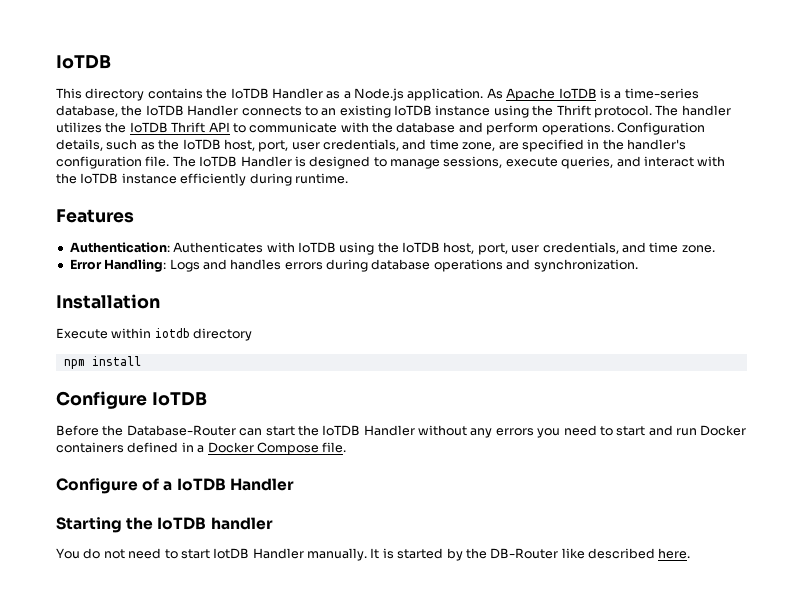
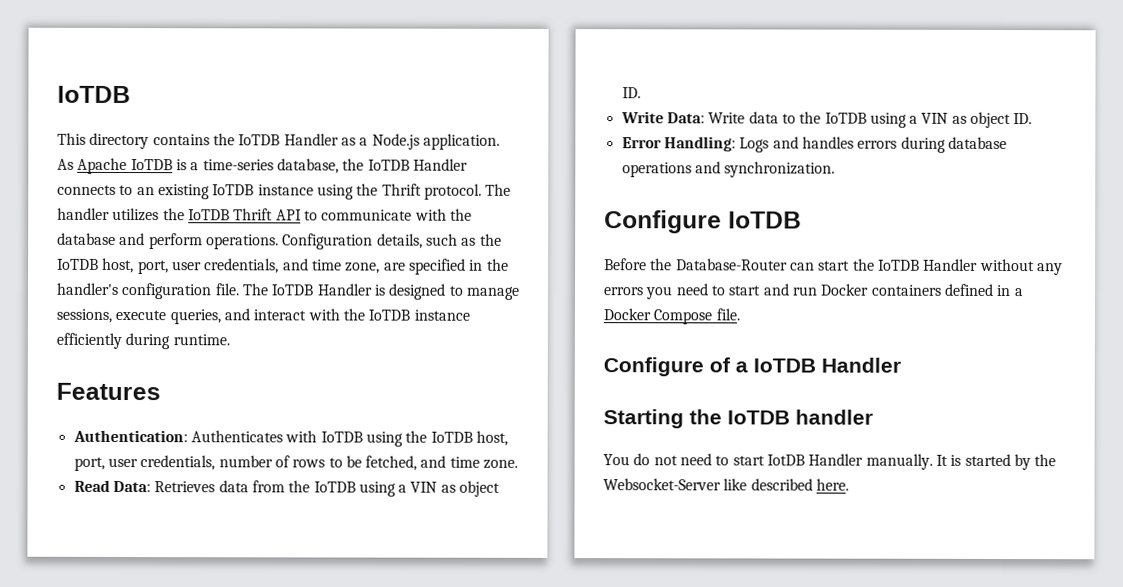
- Authentication: Authenticates with IoTDB using the IoTDB host, port, user credentials, and time zone.
+ Authentication: Authenticates with IoTDB using the IoTDB host, port, user credentials, number of rows to be fetched, and time zone.
+ Read Data: Retrieves data from the IoTDB using a VIN as object ID.
+ Write Data: Write data to the IoTDB using a VIN as object ID.
- Installation
- Execute within iotdb directory
- npm install
- It is started by the DB-Router like described here.
+ It is started by the Websocket-Server like described here.

